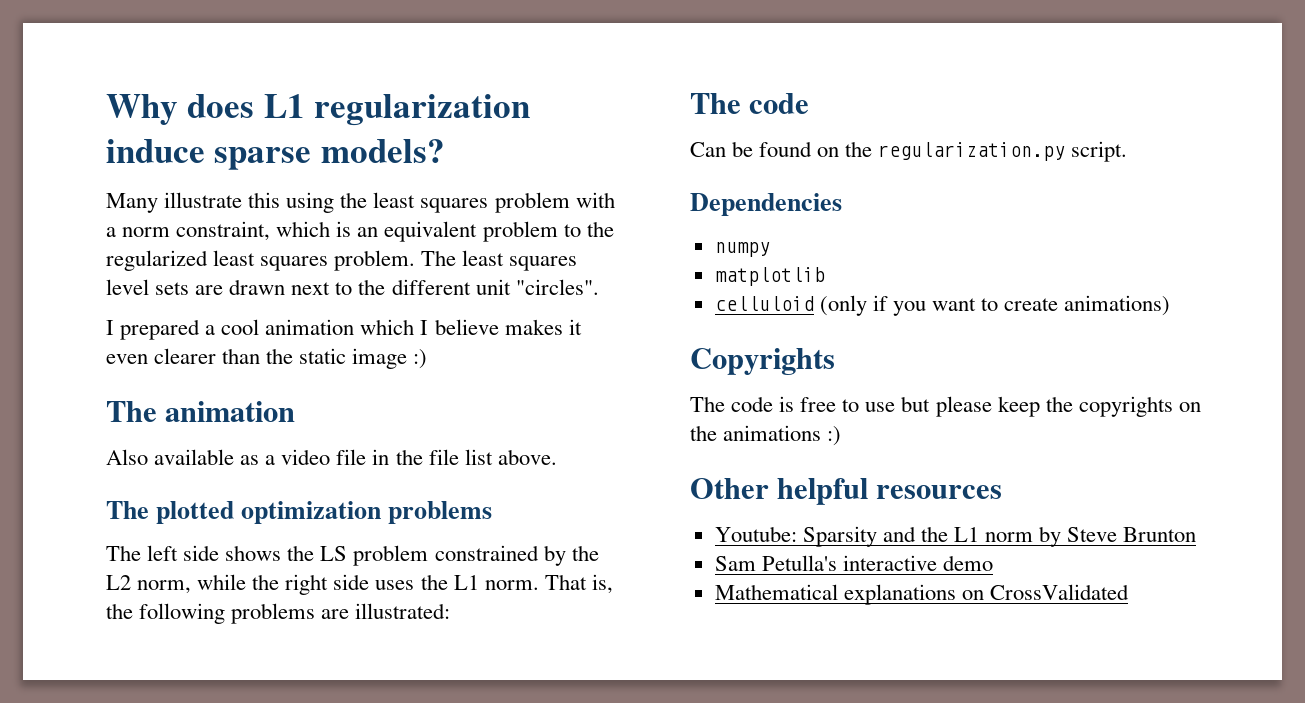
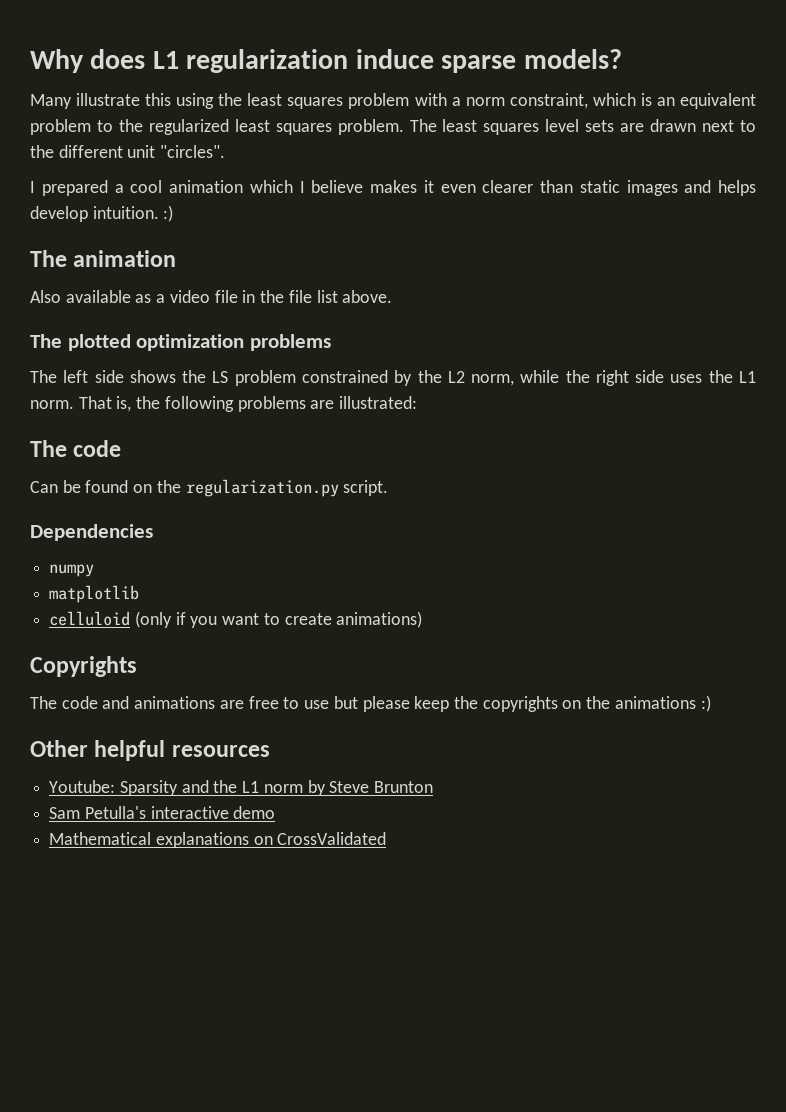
- I prepared a cool animation which I believe makes it even clearer than the static image :)
+ I prepared a cool animation which I believe makes it even clearer than static images and helps develop intuition. :)
- The code is free to use but please keep the copyrights on the animations :)
+ The code and animations are free to use but please keep the copyrights on the animations :)

